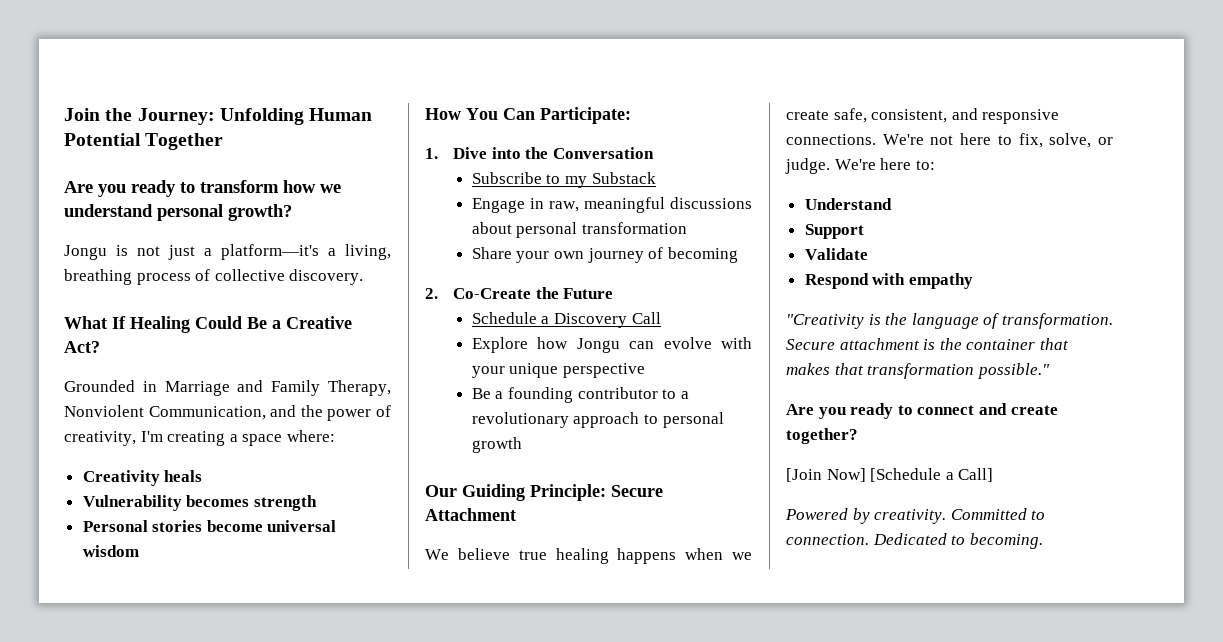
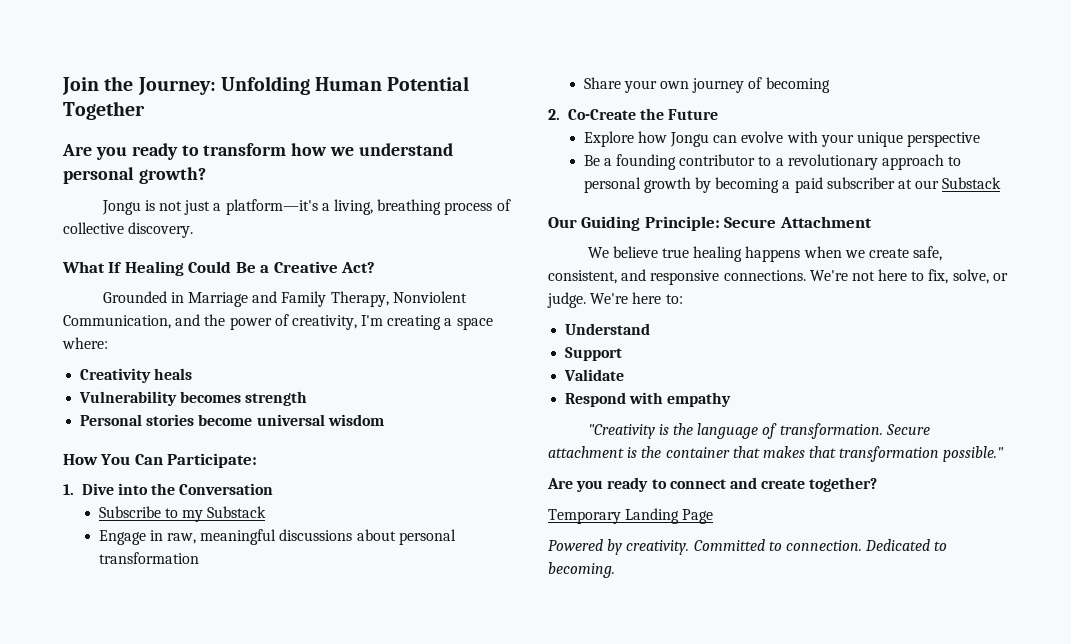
- Schedule a Discovery Call
- Be a founding contributor to a revolutionary approach to personal growth
+ Be a founding contributor to a revolutionary approach to personal growth by becoming a paid subscriber at our Substack
- [Join Now] [Schedule a Call]
+ Temporary Landing Page

